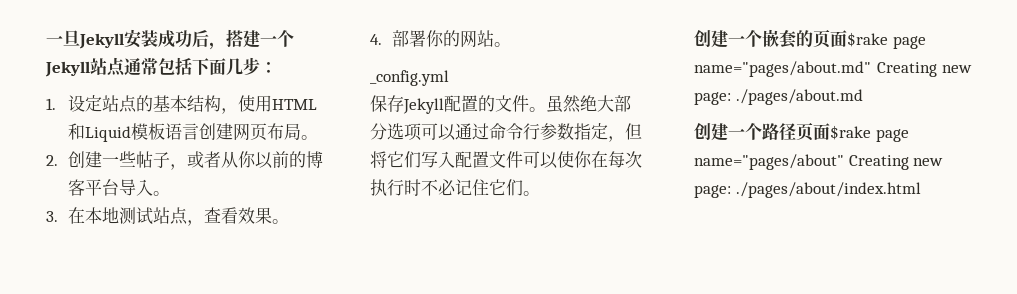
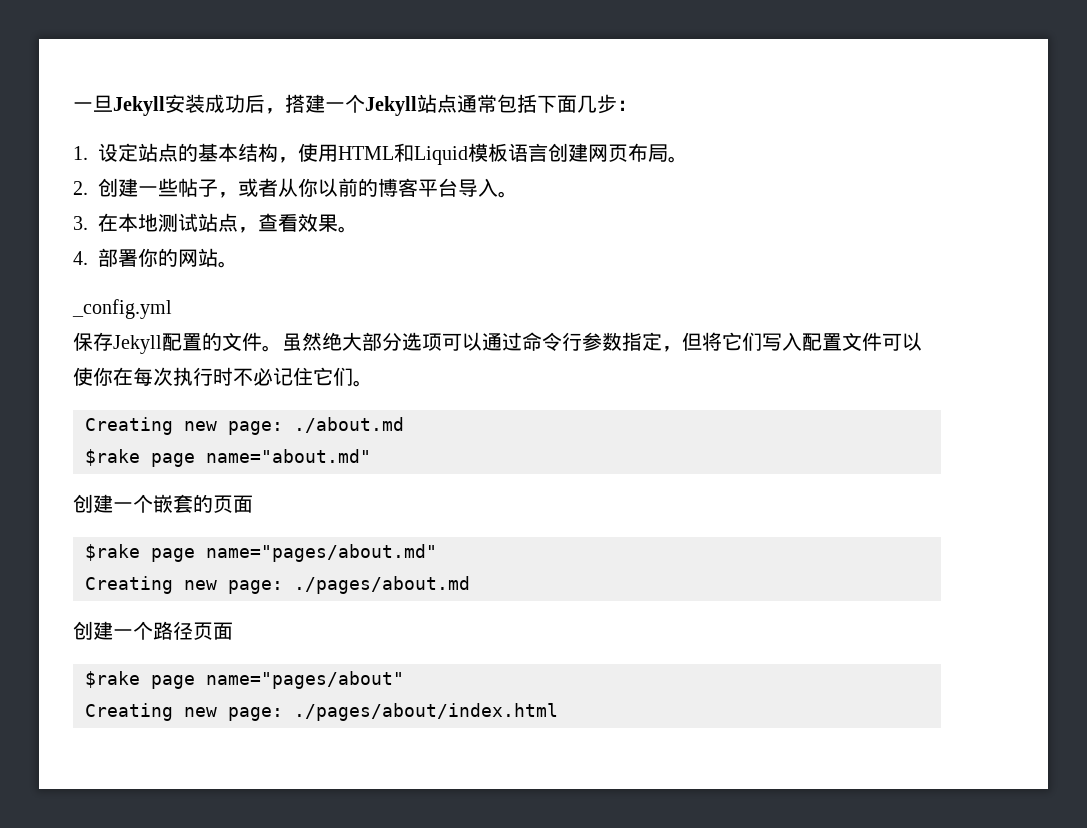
+ Creating new page: ./about.md
+ $rake page name="about.md"
- 创建一个嵌套的页面$rake page name="pages/about.md" Creating new page: ./pages/about.md
+ 创建一个嵌套的页面
+ $rake page name="pages/about.md"
+ Creating new page: ./pages/about.md
- 创建一个路径页面$rake page name="pages/about" Creating new page: ./pages/about/index.html
+ 创建一个路径页面
+ $rake page name="pages/about"
+ Creating new page: ./pages/about/index.html

